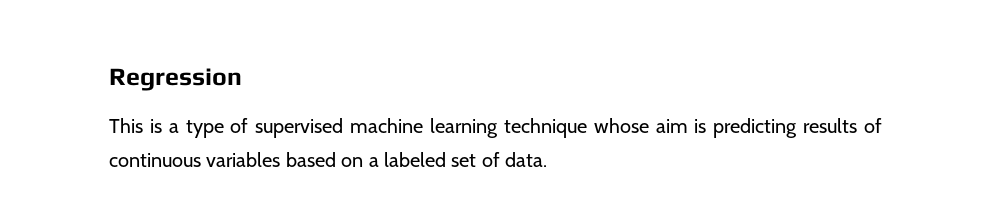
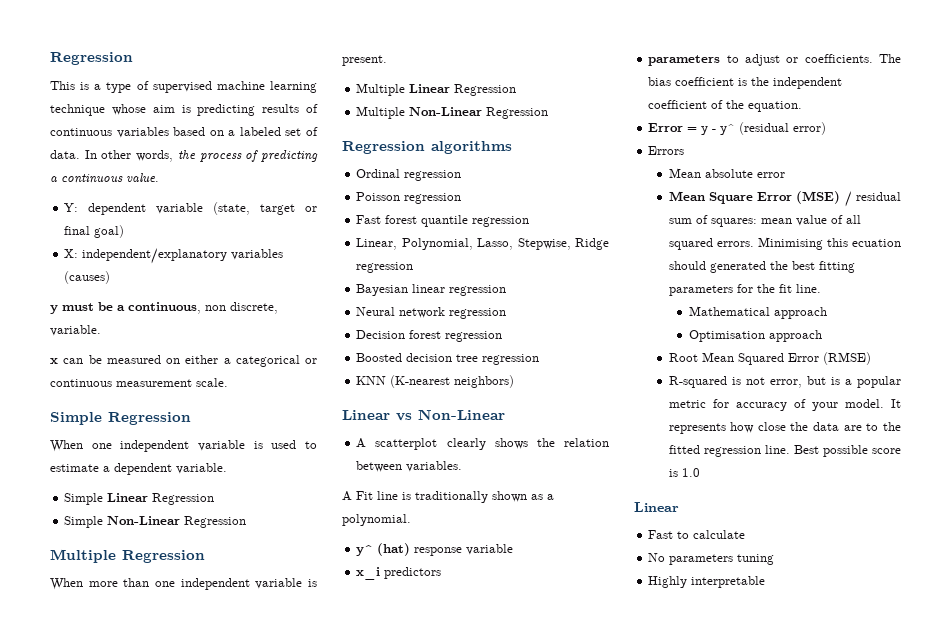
+ In other words, the process of predicting a continuous value.
+ Y: dependent variable (state, target or final goal)
+ X: independent/explanatory variables (causes)
+ y must be a continuous, non discrete, variable.
+ x can be measured on either a categorical or continuous measurement scale.
+ Simple Regression
+ When one independent variable is used to estimate a dependent variable.
+ Simple Linear Regression
+ Simple Non-Linear Regression
+ Multiple Regression
+ When more than one independent variable is present.
+ Multiple Linear Regression
+ Multiple Non-Linear Regression
+ Regression algorithms
+ Ordinal regression
+ Poisson regression
+ Fast forest quantile regression
+ Linear, Polynomial, Lasso, Stepwise, Ridge regression
+ Bayesian linear regression
+ Neural network regression
+ Decision forest regression
+ Boosted decision tree regression
+ KNN (K-nearest neighbors)
+ Linear vs Non-Linear
+ A scatterplot clearly shows the relation between variables.
+ A Fit line is traditionally shown as a polynomial.
+ y^ (hat) response variable
+ x_i predictors
+ parameters to adjust or coefficients. The bias coefficient is the independent coefficient of the equation.
+ Error = y - y^ (residual error)
+ Errors
+ Mean absolute error
+ Mean Square Error (MSE) / residual sum of squares: mean value of all squared errors. Minimising this ecuation should generated the best fitting parameters for the fit line.
+ Mathematical approach
+ Optimisation approach
+ Root Mean Squared Error (RMSE)
+ R-squared is not error, but is a popular metric for accuracy of your model. It represents how close the data are to the fitted regression line. Best possible score is 1.0
+ Linear
+ Fast to calculate
+ No parameters tuning
+ Highly interpretable

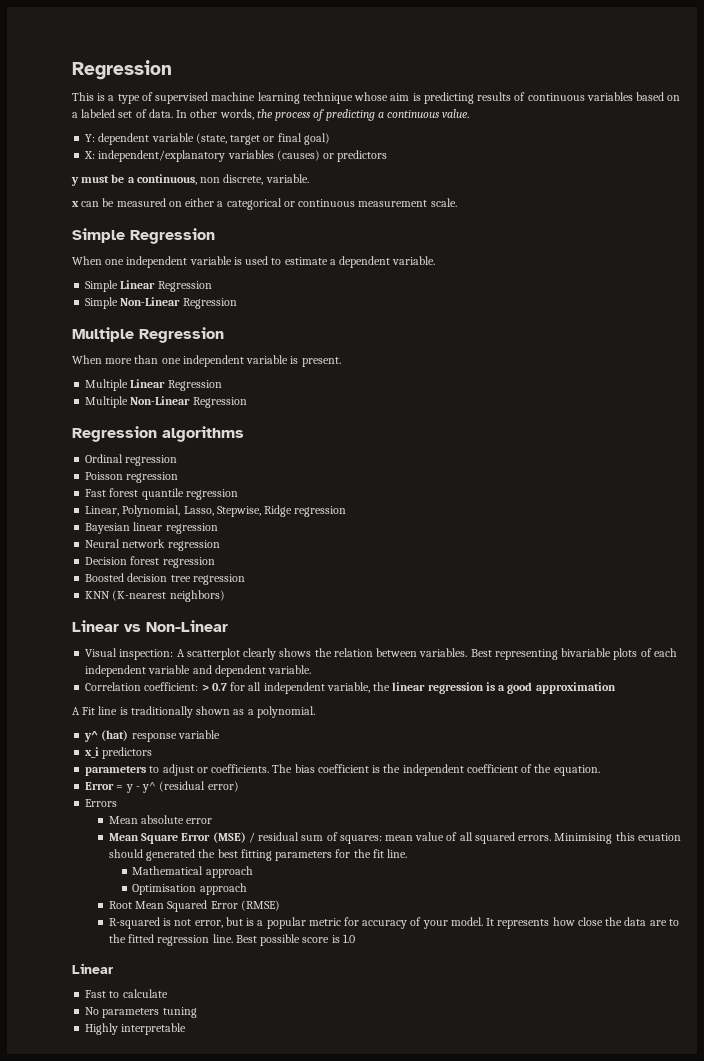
- X: independent/explanatory variables (causes)
+ X: independent/explanatory variables (causes) or predictors
- A scatterplot clearly shows the relation between variables.
+ Visual inspection: A scatterplot clearly shows the relation between variables. Best representing bivariable plots of each independent variable and dependent variable.
+ Correlation coefficient: > 0.7 for all independent variable, the linear regression is a good approximation

